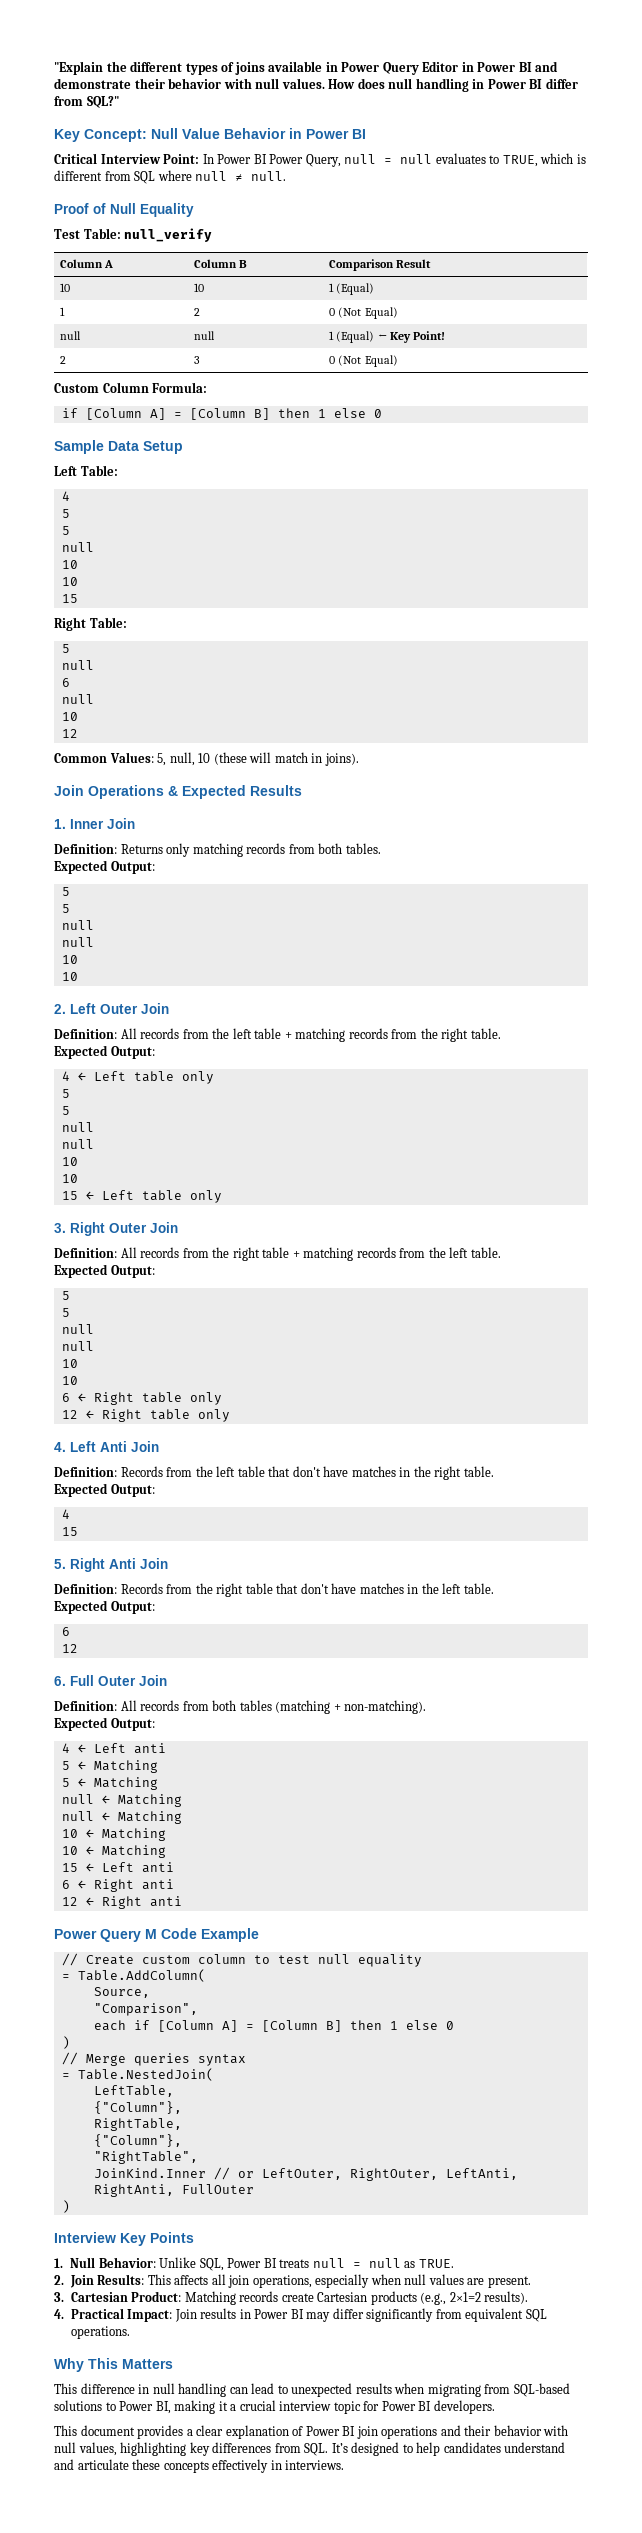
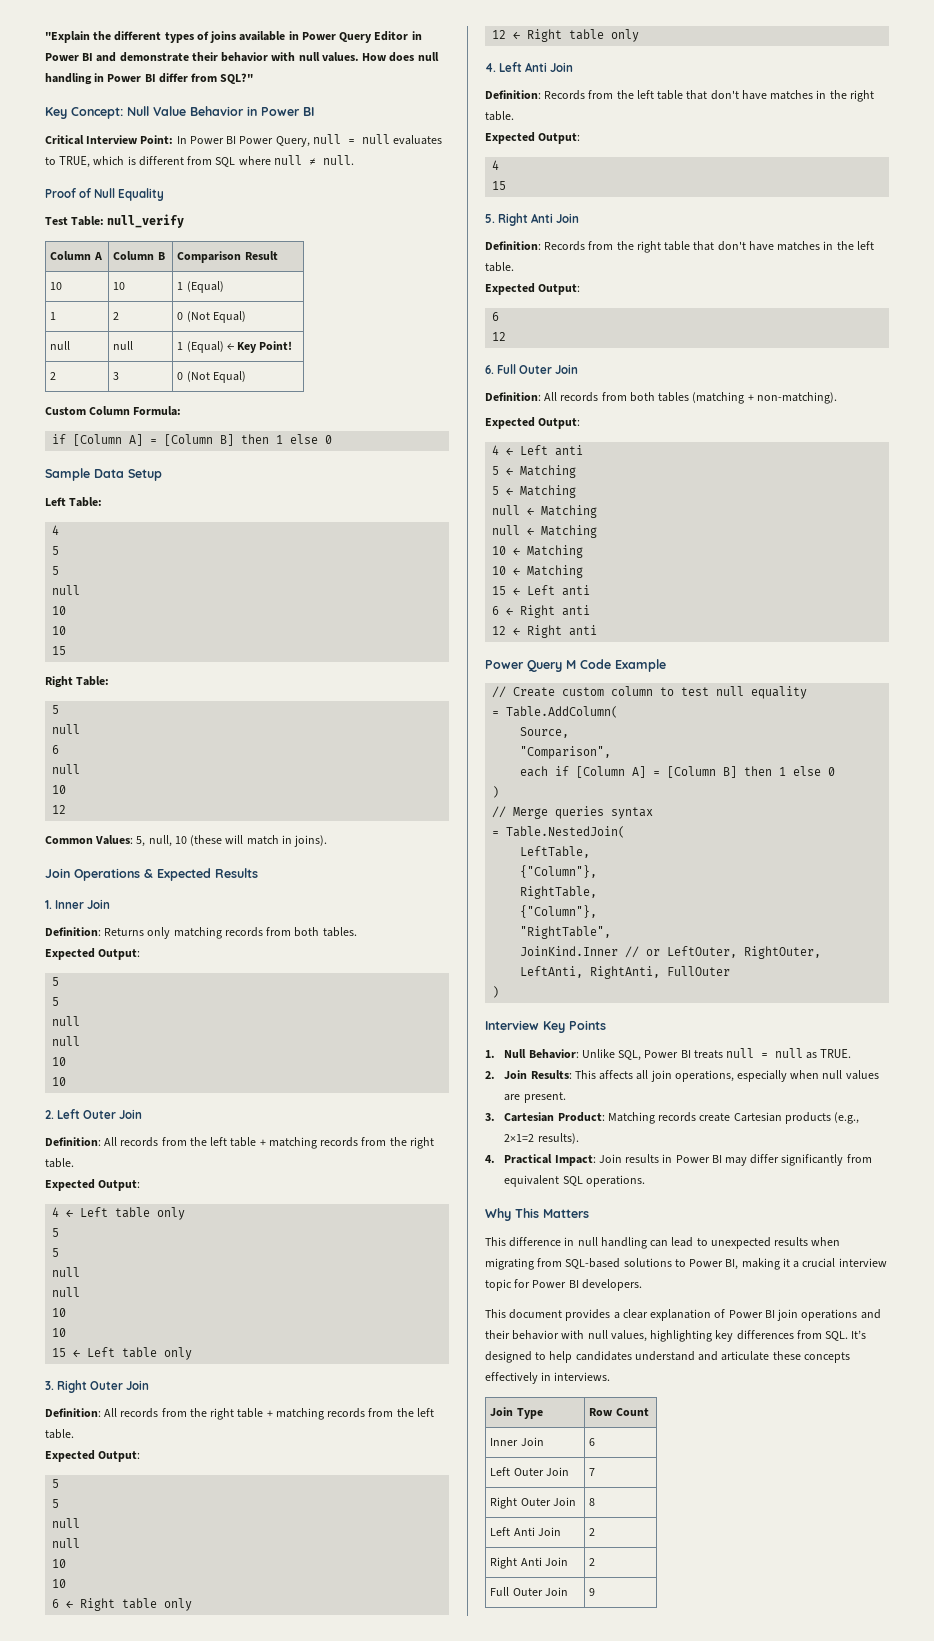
+ Join Type | Row Count
+ Inner Join | 6
+ Left Outer Join | 7
+ Right Outer Join | 8
+ Left Anti Join | 2
+ Right Anti Join | 2
+ Full Outer Join | 9

